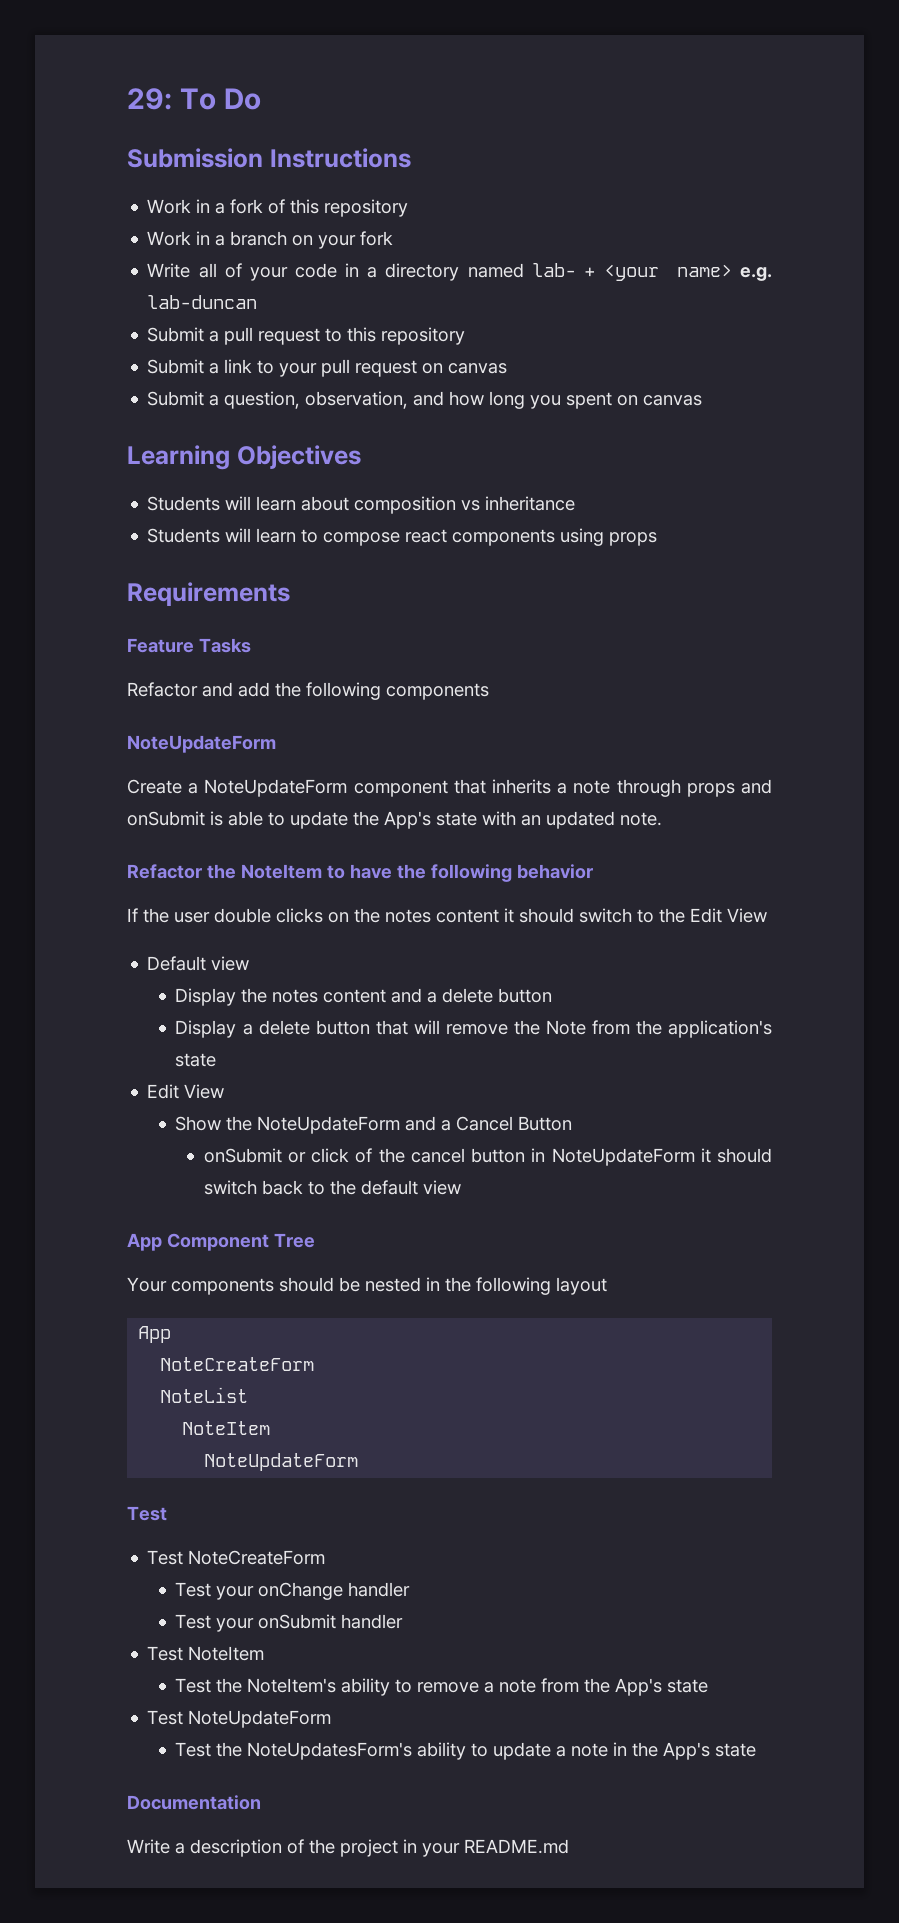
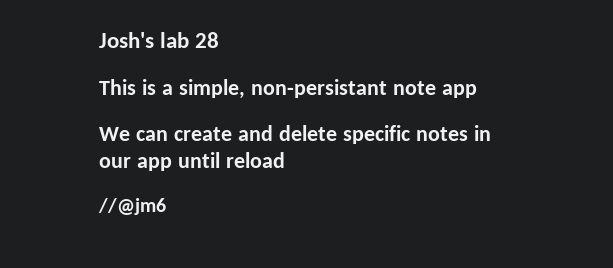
- 29: To Do
- Submission Instructions
- Work in a fork of this repository
- Work in a branch on your fork
- Write all of your code in a directory named lab- + <your name> e.g. lab-duncan
- Submit a pull request to this repository
- Submit a link to your pull request on canvas
- Submit a question, observation, and how long you spent on canvas
- Learning Objectives
- Students will learn about composition vs inheritance
- Students will learn to compose react components using props
- Requirements
- Feature Tasks
- Refactor and add the following components
- NoteUpdateForm
- Create a NoteUpdateForm component that inherits a note through props and onSubmit is able to update the App's state with an updated note.
- Refactor the NoteItem to have the following behavior
- If the user double clicks on the notes content it should switch to the Edit View
- Default view
- Display the notes content and a delete button
- Display a delete button that will remove the Note from the application's state
- Edit View
- Show the NoteUpdateForm and a Cancel Button
- onSubmit or click of the cancel button in NoteUpdateForm it should switch back to the default view
- App Component Tree
- Your components should be nested in the following layout
- App
- NoteCreateForm
- NoteList
- NoteItem
- NoteUpdateForm
- Test
- Test NoteCreateForm
- Test your onChange handler
- Test your onSubmit handler
- Test NoteItem
- Test the NoteItem's ability to remove a note from the App's state
- Test NoteUpdateForm
- Test the NoteUpdatesForm's ability to update a note in the App's state
- Documentation
- Write a description of the project in your README.md
+ Josh's lab 28
+ This is a simple, non-persistant note app
+ We can create and delete specific notes in our app until reload
+ //@jm6

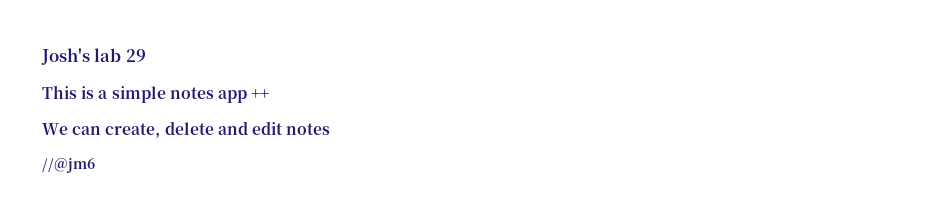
- Josh's lab 28
+ Josh's lab 29
- This is a simple, non-persistant note app
+ This is a simple notes app ++
- We can create and delete specific notes in our app until reload
+ We can create, delete and edit notes

